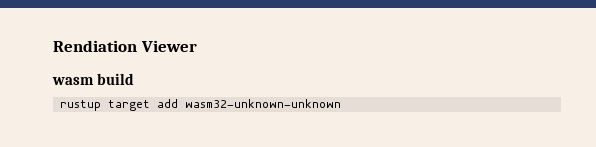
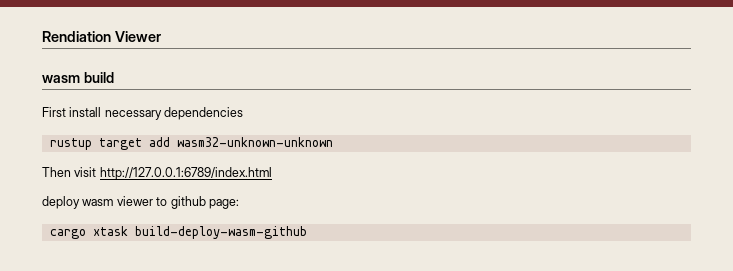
+ First install necessary dependencies
+ Then visit http://127.0.0.1:6789/index.html
+ deploy wasm viewer to github page:
+ cargo xtask build-deploy-wasm-github

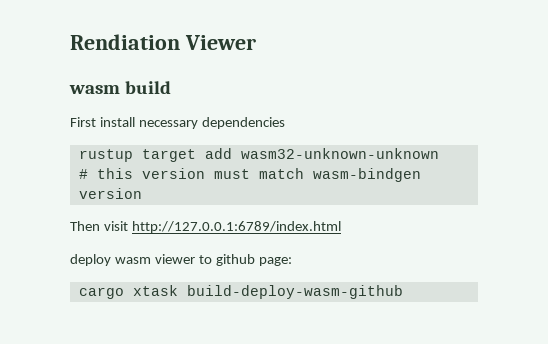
+ # this version must match wasm-bindgen version

